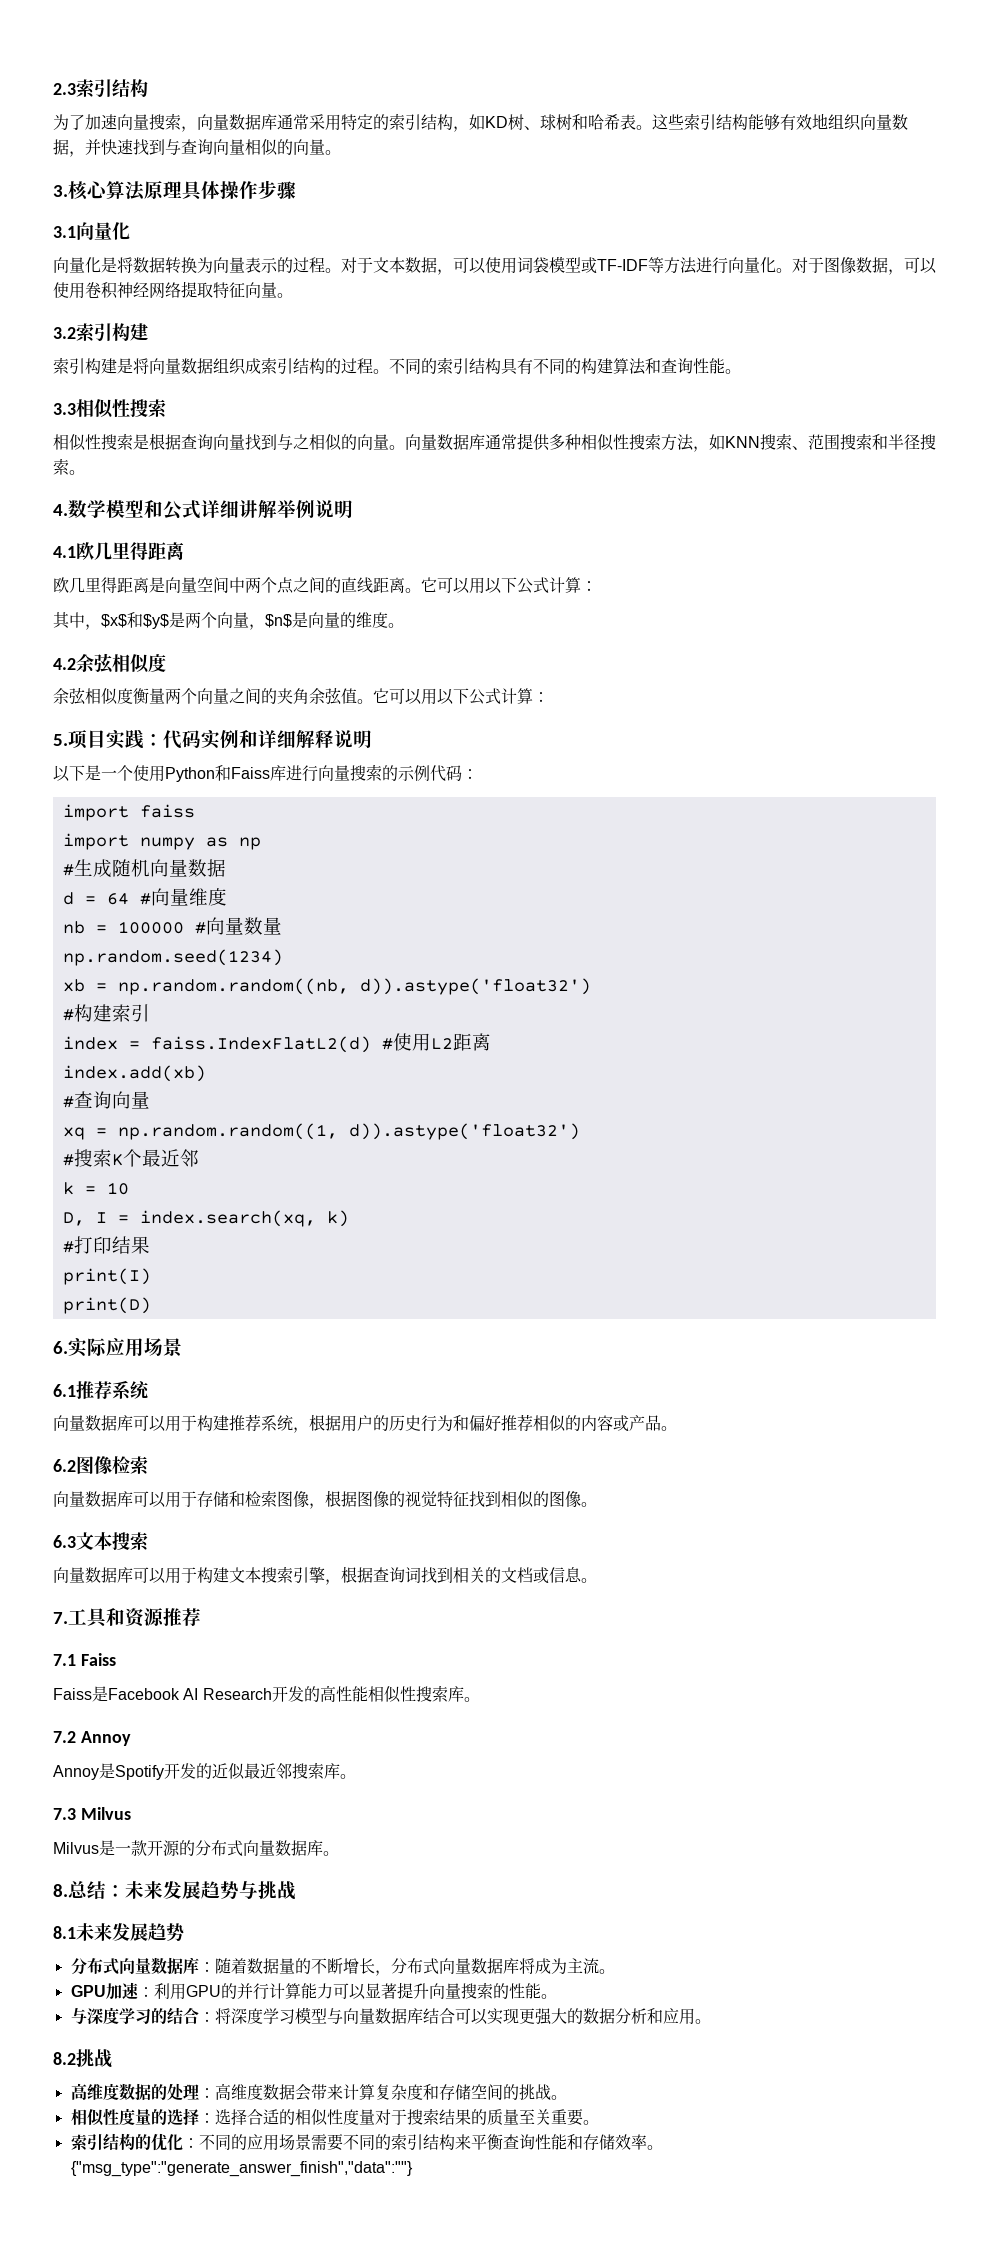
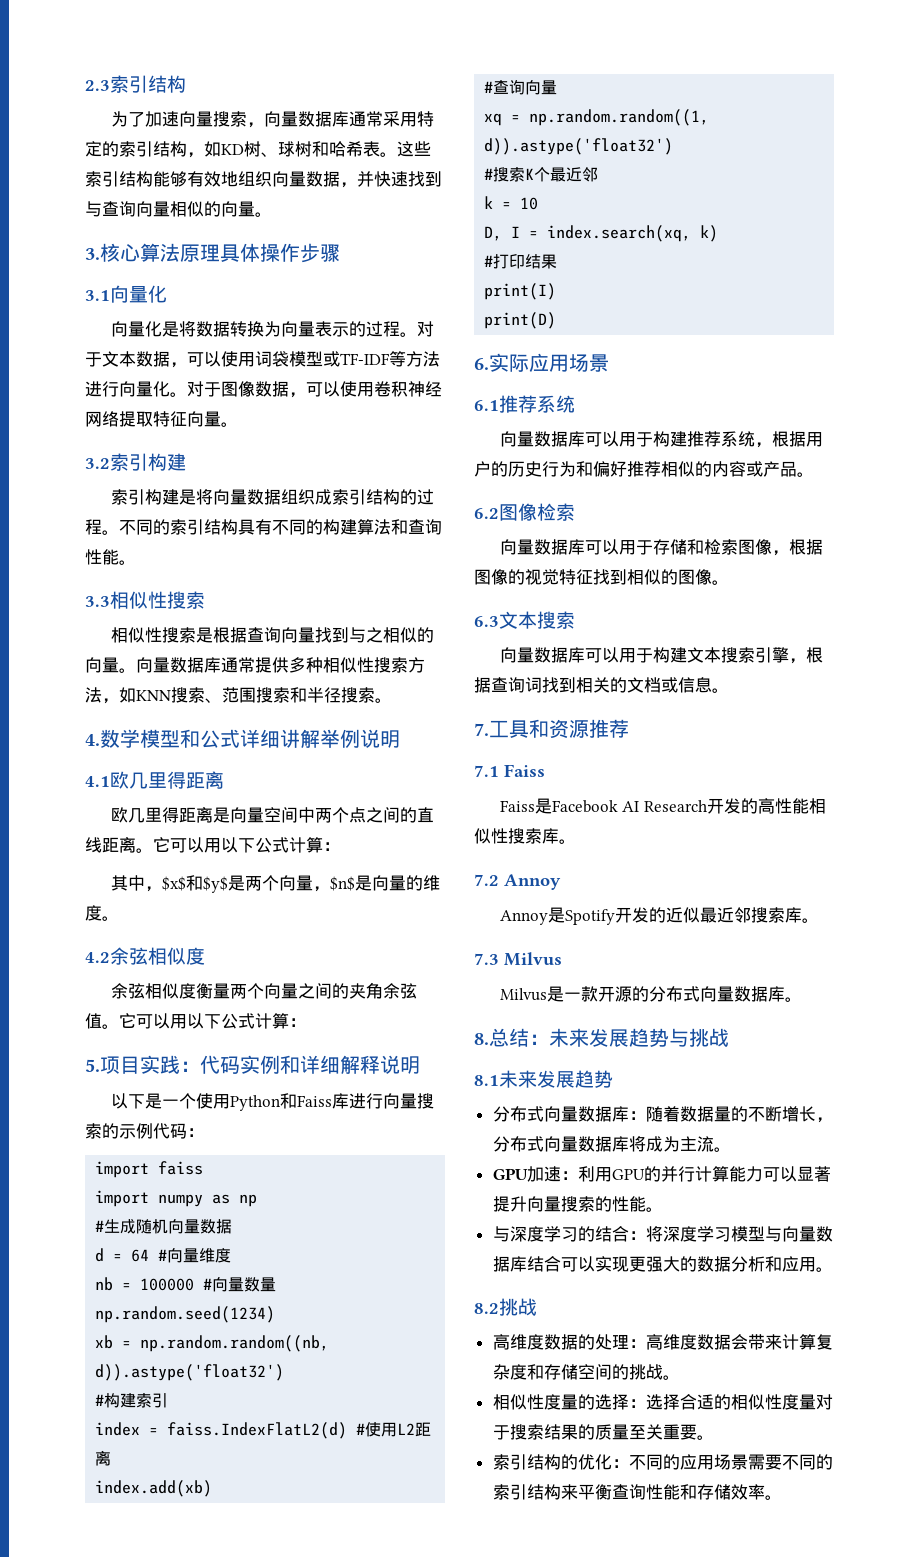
- {"msg_type":"generate_answer_finish","data":""}

